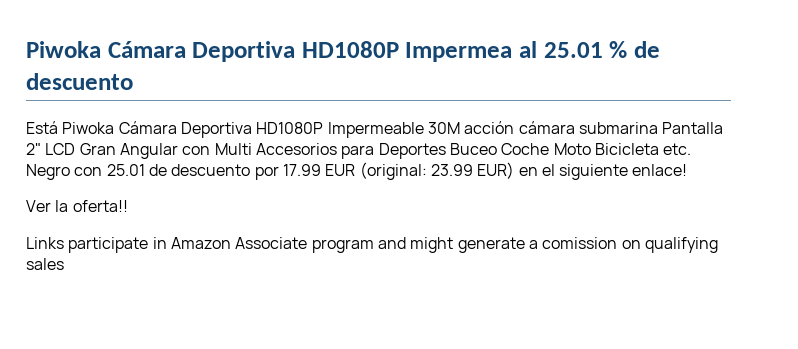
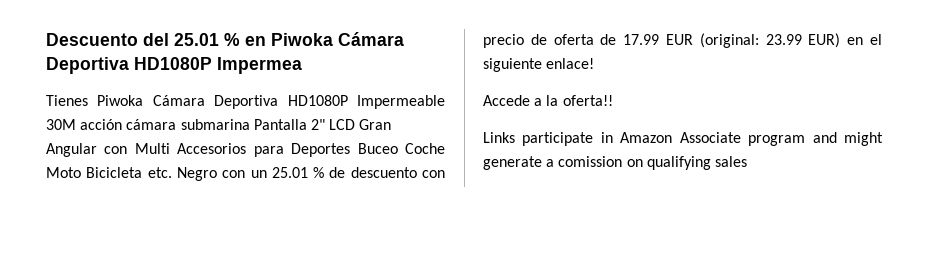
- Piwoka Cámara Deportiva HD1080P Impermea al 25.01 % de descuento
- Está Piwoka Cámara Deportiva HD1080P Impermeable 30M acción cámara submarina Pantalla 2" LCD Gran Angular con Multi Accesorios para Deportes Buceo Coche Moto Bicicleta etc. Negro con 25.01 de descuento por 17.99 EUR (original: 23.99 EUR) en el siguiente enlace!
+ Descuento del 25.01 % en Piwoka Cámara Deportiva HD1080P Impermea
+ Tienes Piwoka Cámara Deportiva HD1080P Impermeable 30M acción cámara submarina Pantalla 2" LCD Gran Angular con Multi Accesorios para Deportes Buceo Coche Moto Bicicleta etc. Negro con un 25.01 % de descuento con precio de oferta de 17.99 EUR (original: 23.99 EUR) en el siguiente enlace!
- Ver la oferta!!
+ Accede a la oferta!!

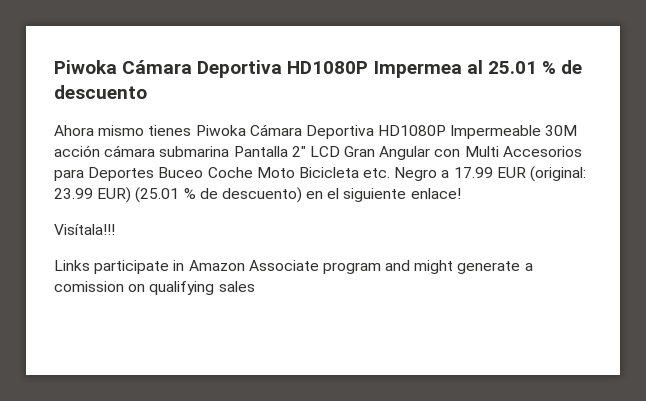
- Descuento del 25.01 % en Piwoka Cámara Deportiva HD1080P Impermea
- Tienes Piwoka Cámara Deportiva HD1080P Impermeable 30M acción cámara submarina Pantalla 2" LCD Gran Angular con Multi Accesorios para Deportes Buceo Coche Moto Bicicleta etc. Negro con un 25.01 % de descuento con precio de oferta de 17.99 EUR (original: 23.99 EUR) en el siguiente enlace!
+ Piwoka Cámara Deportiva HD1080P Impermea al 25.01 % de descuento
+ Ahora mismo tienes Piwoka Cámara Deportiva HD1080P Impermeable 30M acción cámara submarina Pantalla 2" LCD Gran Angular con Multi Accesorios para Deportes Buceo Coche Moto Bicicleta etc. Negro a 17.99 EUR (original: 23.99 EUR) (25.01 % de descuento) en el siguiente enlace!
- Accede a la oferta!!
+ Visítala!!!

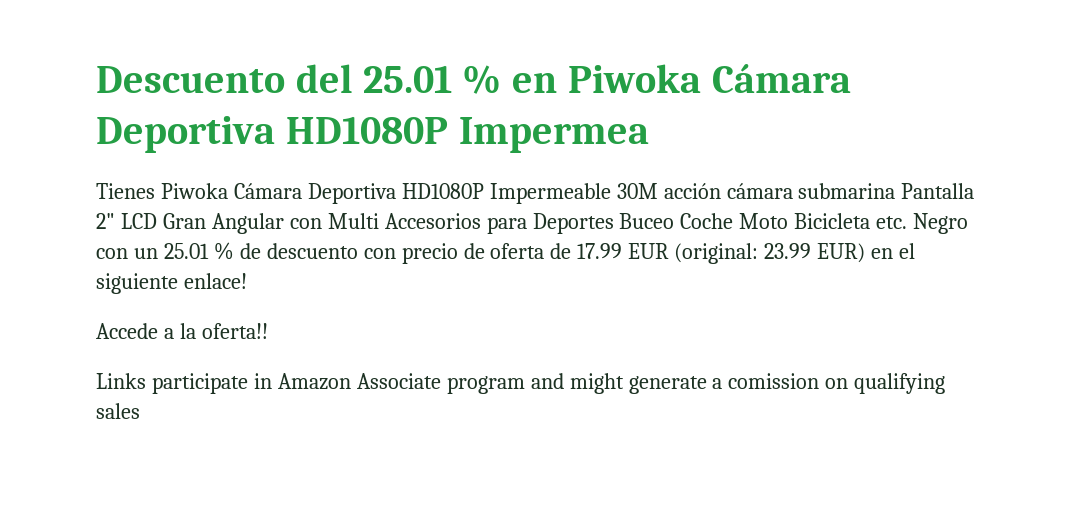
- Piwoka Cámara Deportiva HD1080P Impermea al 25.01 % de descuento
- Ahora mismo tienes Piwoka Cámara Deportiva HD1080P Impermeable 30M acción cámara submarina Pantalla 2" LCD Gran Angular con Multi Accesorios para Deportes Buceo Coche Moto Bicicleta etc. Negro a 17.99 EUR (original: 23.99 EUR) (25.01 % de descuento) en el siguiente enlace!
+ Descuento del 25.01 % en Piwoka Cámara Deportiva HD1080P Impermea
+ Tienes Piwoka Cámara Deportiva HD1080P Impermeable 30M acción cámara submarina Pantalla 2" LCD Gran Angular con Multi Accesorios para Deportes Buceo Coche Moto Bicicleta etc. Negro con un 25.01 % de descuento con precio de oferta de 17.99 EUR (original: 23.99 EUR) en el siguiente enlace!
- Visítala!!!
+ Accede a la oferta!!

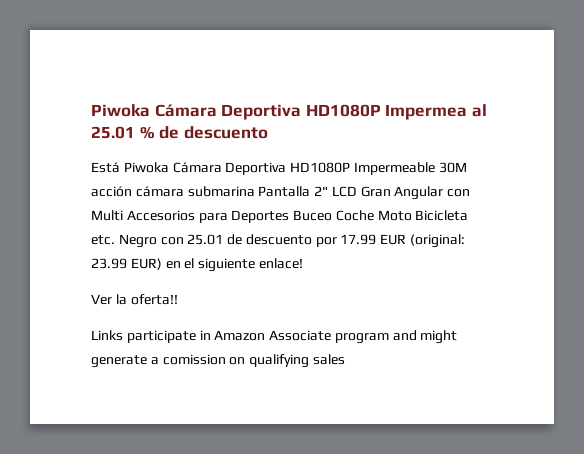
- Descuento del 25.01 % en Piwoka Cámara Deportiva HD1080P Impermea
- Tienes Piwoka Cámara Deportiva HD1080P Impermeable 30M acción cámara submarina Pantalla 2" LCD Gran Angular con Multi Accesorios para Deportes Buceo Coche Moto Bicicleta etc. Negro con un 25.01 % de descuento con precio de oferta de 17.99 EUR (original: 23.99 EUR) en el siguiente enlace!
+ Piwoka Cámara Deportiva HD1080P Impermea al 25.01 % de descuento
+ Está Piwoka Cámara Deportiva HD1080P Impermeable 30M acción cámara submarina Pantalla 2" LCD Gran Angular con Multi Accesorios para Deportes Buceo Coche Moto Bicicleta etc. Negro con 25.01 de descuento por 17.99 EUR (original: 23.99 EUR) en el siguiente enlace!
- Accede a la oferta!!
+ Ver la oferta!!

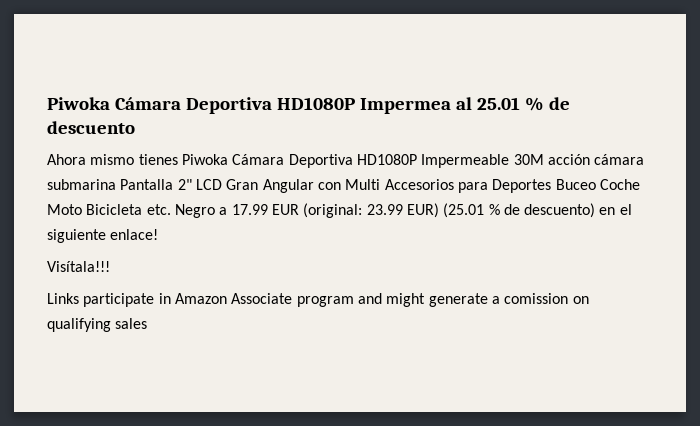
- Está Piwoka Cámara Deportiva HD1080P Impermeable 30M acción cámara submarina Pantalla 2" LCD Gran Angular con Multi Accesorios para Deportes Buceo Coche Moto Bicicleta etc. Negro con 25.01 de descuento por 17.99 EUR (original: 23.99 EUR) en el siguiente enlace!
+ Ahora mismo tienes Piwoka Cámara Deportiva HD1080P Impermeable 30M acción cámara submarina Pantalla 2" LCD Gran Angular con Multi Accesorios para Deportes Buceo Coche Moto Bicicleta etc. Negro a 17.99 EUR (original: 23.99 EUR) (25.01 % de descuento) en el siguiente enlace!
- Ver la oferta!!
+ Visítala!!!

